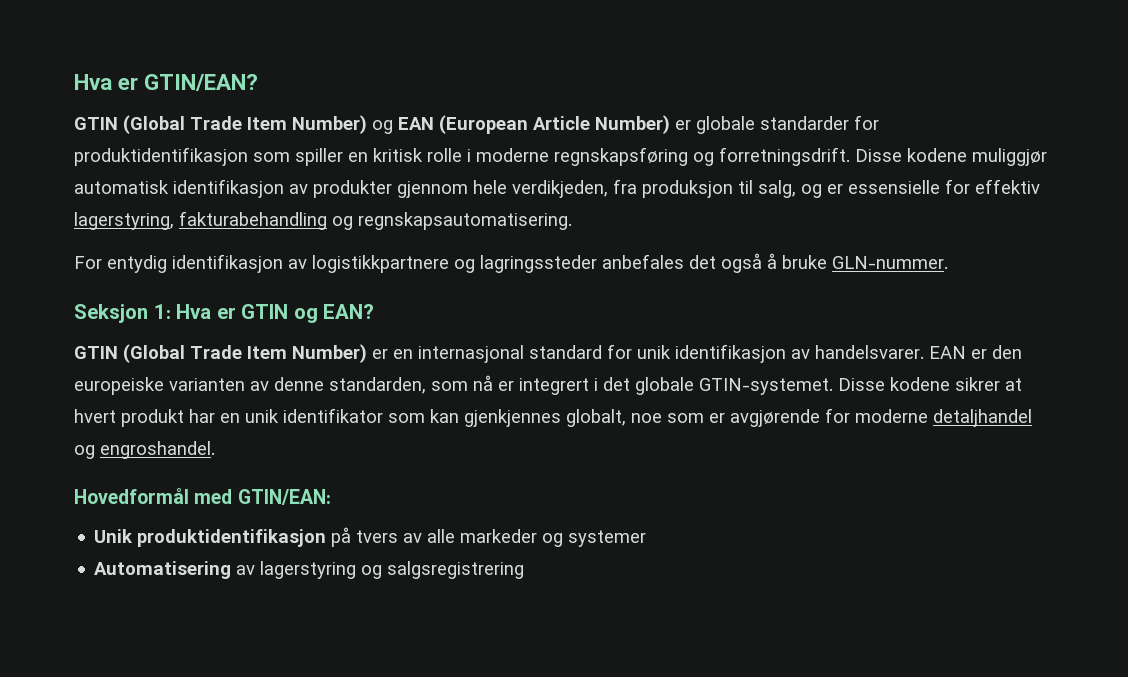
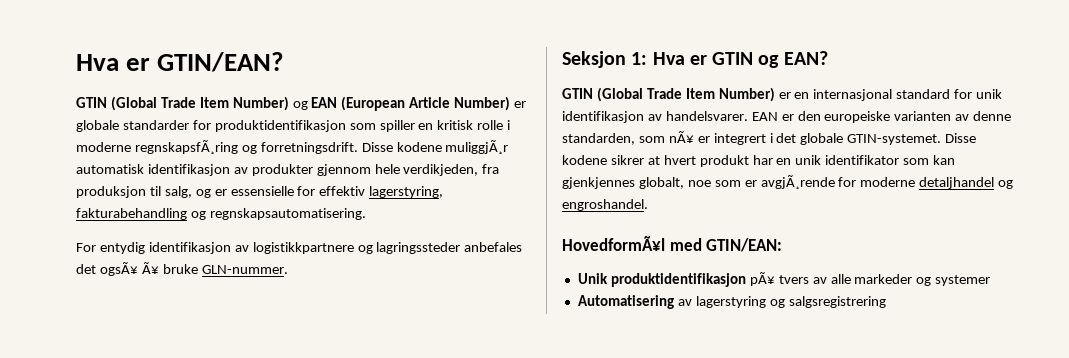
- GTIN (Global Trade Item Number) og EAN (European Article Number) er globale standarder for produktidentifikasjon som spiller en kritisk rolle i moderne regnskapsføring og forretningsdrift.
+ GTIN (Global Trade Item Number) og EAN (European Article Number) er globale standarder for produktidentifikasjon som spiller en kritisk rolle i moderne regnskapsfÃ¸ring og forretningsdrift.
- Disse kodene muliggjør automatisk identifikasjon av produkter gjennom hele verdikjeden, fra produksjon til salg, og er essensielle for effektiv lagerstyring, fakturabehandling og regnskapsautomatisering.
+ Disse kodene muliggjÃ¸r automatisk identifikasjon av produkter gjennom hele verdikjeden, fra produksjon til salg, og er essensielle for effektiv lagerstyring, fakturabehandling og regnskapsautomatisering.
- For entydig identifikasjon av logistikkpartnere og lagringssteder anbefales det også å bruke GLN-nummer.
+ For entydig identifikasjon av logistikkpartnere og lagringssteder anbefales det ogsÃ¥ Ã¥ bruke GLN-nummer.
- EAN er den europeiske varianten av denne standarden, som nå er integrert i det globale GTIN-systemet.
+ EAN er den europeiske varianten av denne standarden, som nÃ¥ er integrert i det globale GTIN-systemet.
- Disse kodene sikrer at hvert produkt har en unik identifikator som kan gjenkjennes globalt, noe som er avgjørende for moderne detaljhandel og engroshandel.
+ Disse kodene sikrer at hvert produkt har en unik identifikator som kan gjenkjennes globalt, noe som er avgjÃ¸rende for moderne detaljhandel og engroshandel.
- Hovedformål med GTIN/EAN:
+ HovedformÃ¥l med GTIN/EAN:
- Unik produktidentifikasjon på tvers av alle markeder og systemer
+ Unik produktidentifikasjon pÃ¥ tvers av alle markeder og systemer

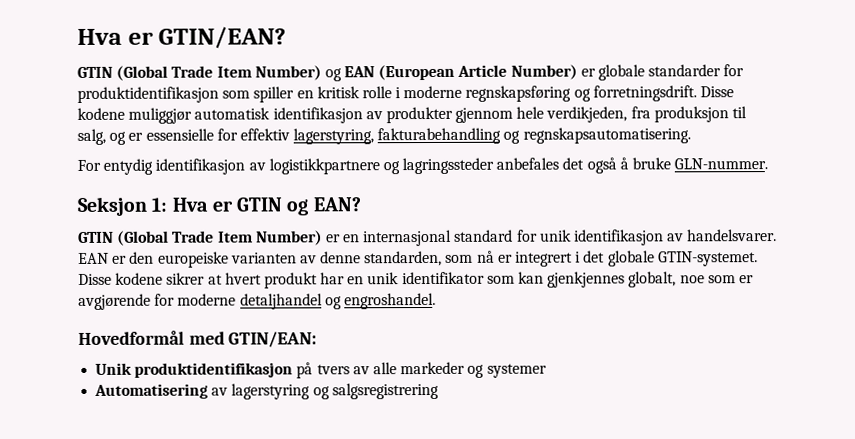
- GTIN (Global Trade Item Number) og EAN (European Article Number) er globale standarder for produktidentifikasjon som spiller en kritisk rolle i moderne regnskapsfÃ¸ring og forretningsdrift.
+ GTIN (Global Trade Item Number) og EAN (European Article Number) er globale standarder for produktidentifikasjon som spiller en kritisk rolle i moderne regnskapsføring og forretningsdrift.
- Disse kodene muliggjÃ¸r automatisk identifikasjon av produkter gjennom hele verdikjeden, fra produksjon til salg, og er essensielle for effektiv lagerstyring, fakturabehandling og regnskapsautomatisering.
+ Disse kodene muliggjør automatisk identifikasjon av produkter gjennom hele verdikjeden, fra produksjon til salg, og er essensielle for effektiv lagerstyring, fakturabehandling og regnskapsautomatisering.
- For entydig identifikasjon av logistikkpartnere og lagringssteder anbefales det ogsÃ¥ Ã¥ bruke GLN-nummer.
+ For entydig identifikasjon av logistikkpartnere og lagringssteder anbefales det også å bruke GLN-nummer.
- EAN er den europeiske varianten av denne standarden, som nÃ¥ er integrert i det globale GTIN-systemet.
+ EAN er den europeiske varianten av denne standarden, som nå er integrert i det globale GTIN-systemet.
- Disse kodene sikrer at hvert produkt har en unik identifikator som kan gjenkjennes globalt, noe som er avgjÃ¸rende for moderne detaljhandel og engroshandel.
+ Disse kodene sikrer at hvert produkt har en unik identifikator som kan gjenkjennes globalt, noe som er avgjørende for moderne detaljhandel og engroshandel.
- HovedformÃ¥l med GTIN/EAN:
+ Hovedformål med GTIN/EAN:
- Unik produktidentifikasjon pÃ¥ tvers av alle markeder og systemer
+ Unik produktidentifikasjon på tvers av alle markeder og systemer

